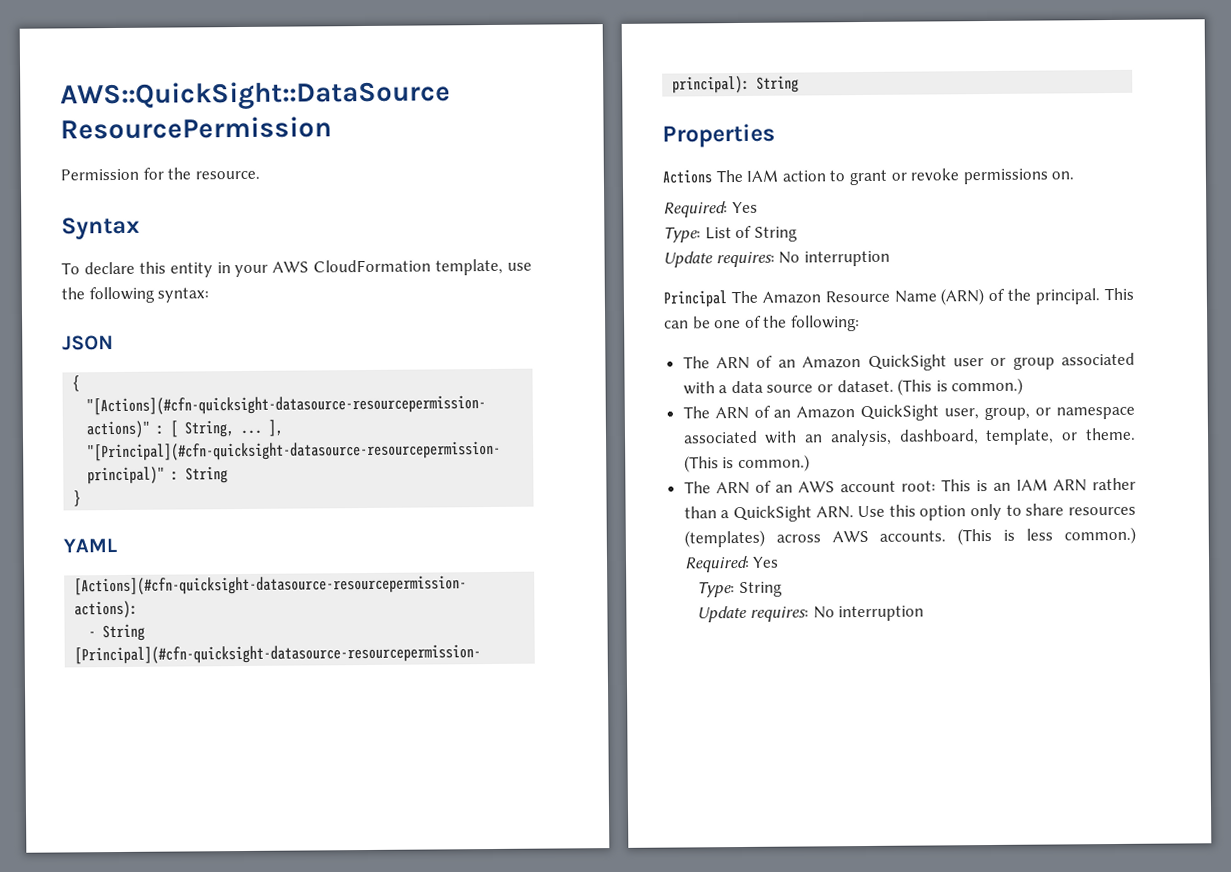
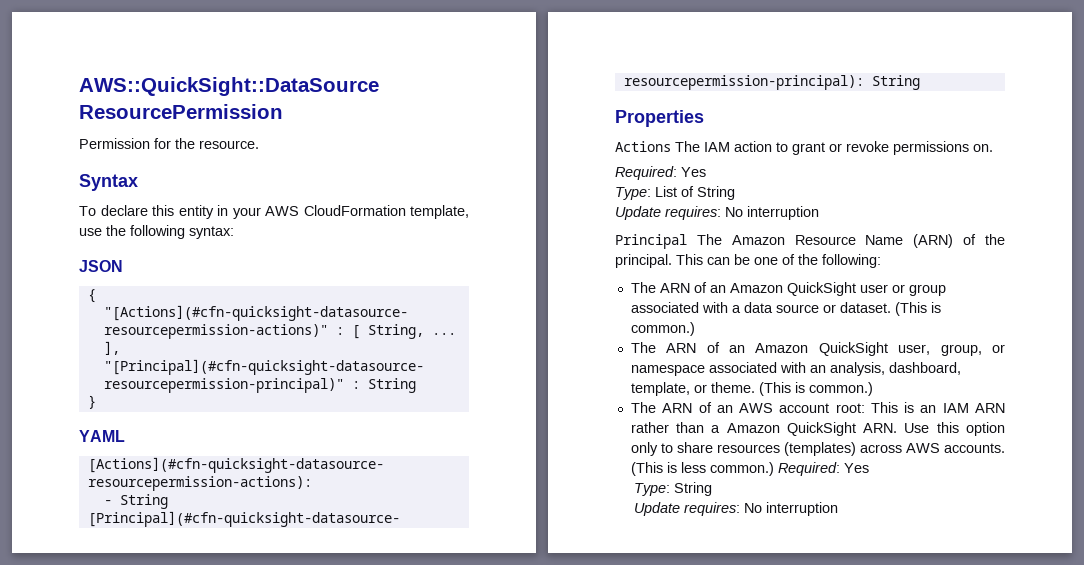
- The ARN of an AWS account root: This is an IAM ARN rather than a QuickSight ARN. Use this option only to share resources (templates) across AWS accounts.
+ The ARN of an AWS account root: This is an IAM ARN rather than a Amazon QuickSight ARN. Use this option only to share resources (templates) across AWS accounts.

